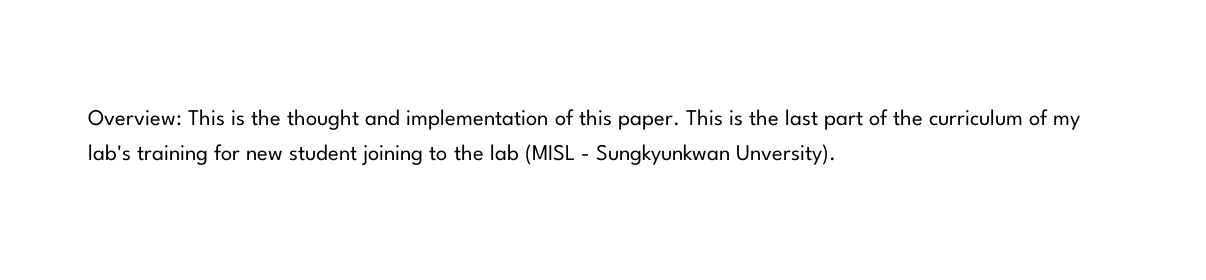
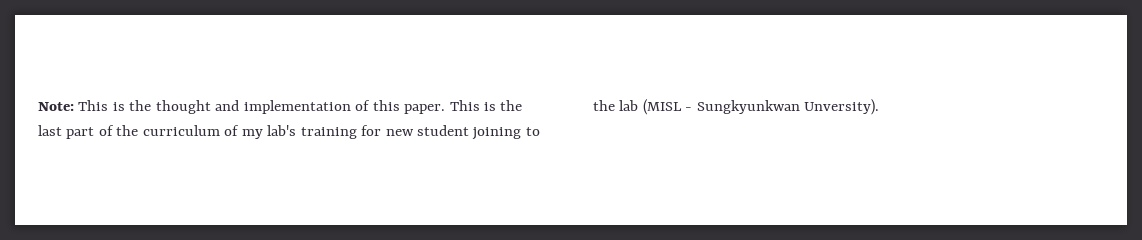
- Overview: This is the thought and implementation of this paper.
+ Note: This is the thought and implementation of this paper.

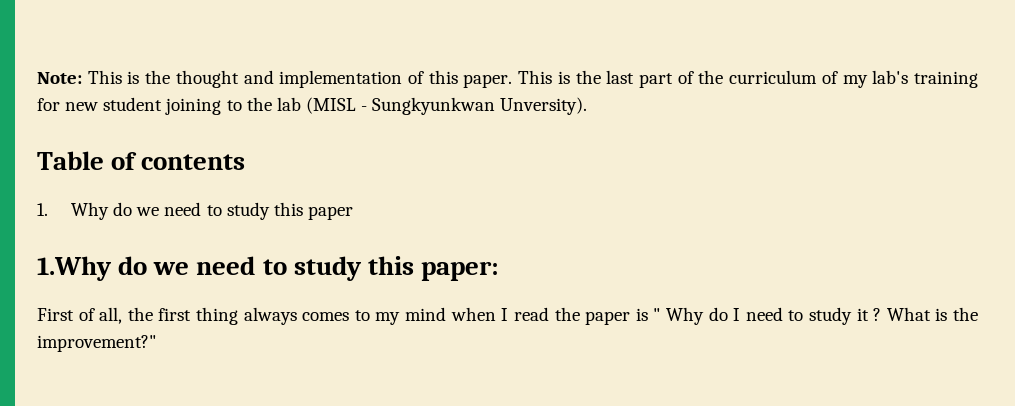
+ Table of contents
+ 1. Why do we need to study this paper
+ 1.Why do we need to study this paper:
+ First of all, the first thing always comes to my mind when I read the paper is " Why do I need to study it ? What is the improvement?"

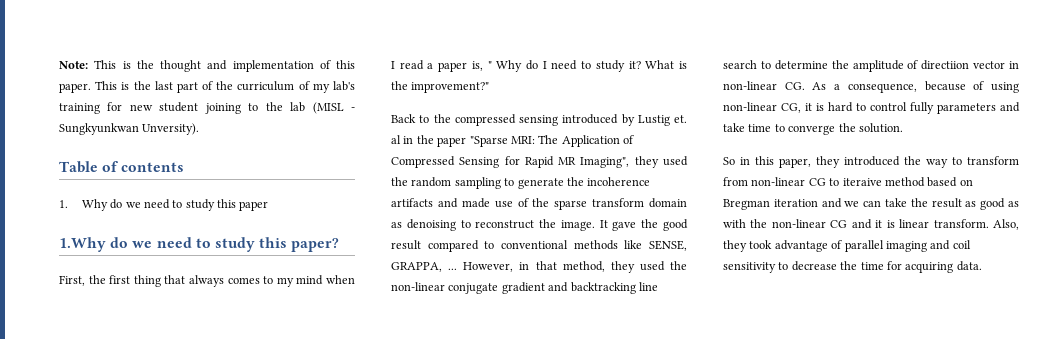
- 1.Why do we need to study this paper:
- First of all, the first thing always comes to my mind when I read the paper is " Why do I need to study it ?
+ 1.Why do we need to study this paper?
+ First, the first thing that always comes to my mind when I read a paper is, " Why do I need to study it?
+ Back to the compressed sensing introduced by Lustig et. al in the paper "Sparse MRI: The Application of Compressed Sensing for Rapid MR Imaging", they used the random sampling to generate the incoherence artifacts and made use of the sparse transform domain as denoising to reconstruct the image. It gave the good result compared to conventional methods like SENSE, GRAPPA, ... However, in that method, they used the non-linear conjugate gradient and backtracking line search to determine the amplitude of directiion vector in non-linear CG. As a consequence, because of using non-linear CG, it is hard to control fully parameters and take time to converge the solution.
+ So in this paper, they introduced the way to transform from non-linear CG to iteraive method based on Bregman iteration and we can take the result as good as with the non-linear CG and it is linear transform. Also, they took advantage of parallel imaging and coil sensitivity to decrease the time for acquiring data.

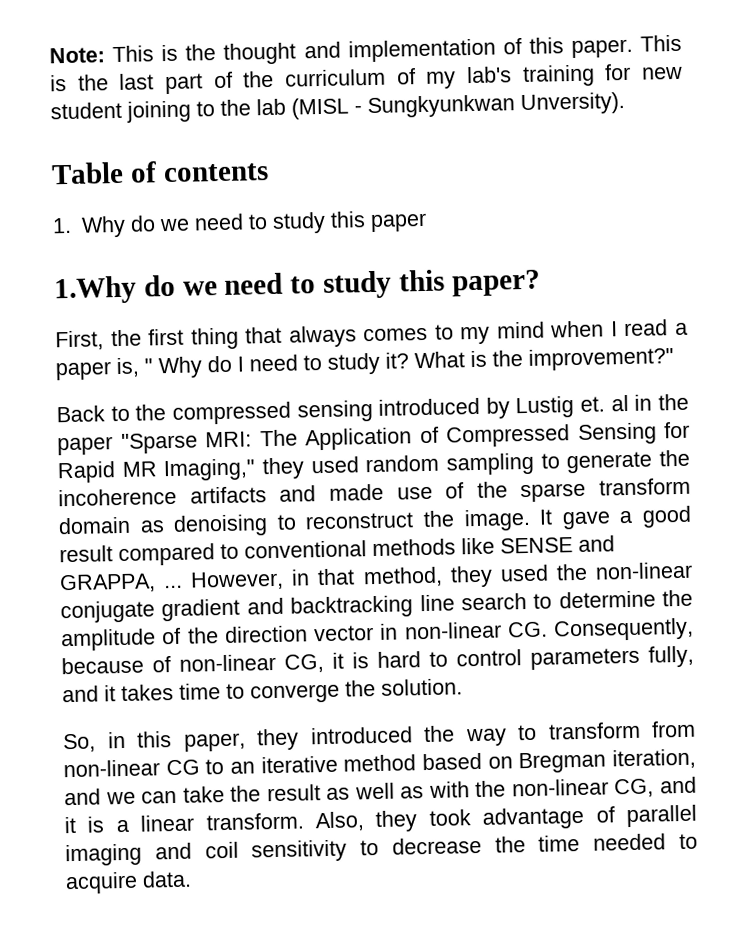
- Back to the compressed sensing introduced by Lustig et. al in the paper "Sparse MRI: The Application of Compressed Sensing for Rapid MR Imaging", they used the random sampling to generate the incoherence artifacts and made use of the sparse transform domain as denoising to reconstruct the image.
+ Back to the compressed sensing introduced by Lustig et. al in the paper "Sparse MRI: The Application of Compressed Sensing for Rapid MR Imaging," they used random sampling to generate the incoherence artifacts and made use of the sparse transform domain as denoising to reconstruct the image.
- It gave the good result compared to conventional methods like SENSE, GRAPPA, ...
+ It gave a good result compared to conventional methods like SENSE and GRAPPA, ...
- However, in that method, they used the non-linear conjugate gradient and backtracking line search to determine the amplitude of directiion vector in non-linear CG. As a consequence, because of using non-linear CG, it is hard to control fully parameters and take time to converge the solution.
+ However, in that method, they used the non-linear conjugate gradient and backtracking line search to determine the amplitude of the direction vector in non-linear CG. Consequently, because of non-linear CG, it is hard to control parameters fully, and it takes time to converge the solution.
- So in this paper, they introduced the way to transform from non-linear CG to iteraive method based on Bregman iteration and we can take the result as good as with the non-linear CG and it is linear transform.
+ So, in this paper, they introduced the way to transform from non-linear CG to an iterative method based on Bregman iteration, and we can take the result as well as with the non-linear CG, and it is a linear transform.
- Also, they took advantage of parallel imaging and coil sensitivity to decrease the time for acquiring data.
+ Also, they took advantage of parallel imaging and coil sensitivity to decrease the time needed to acquire data.

